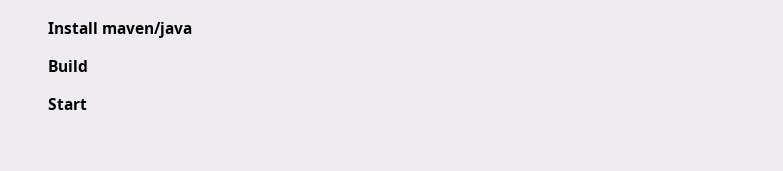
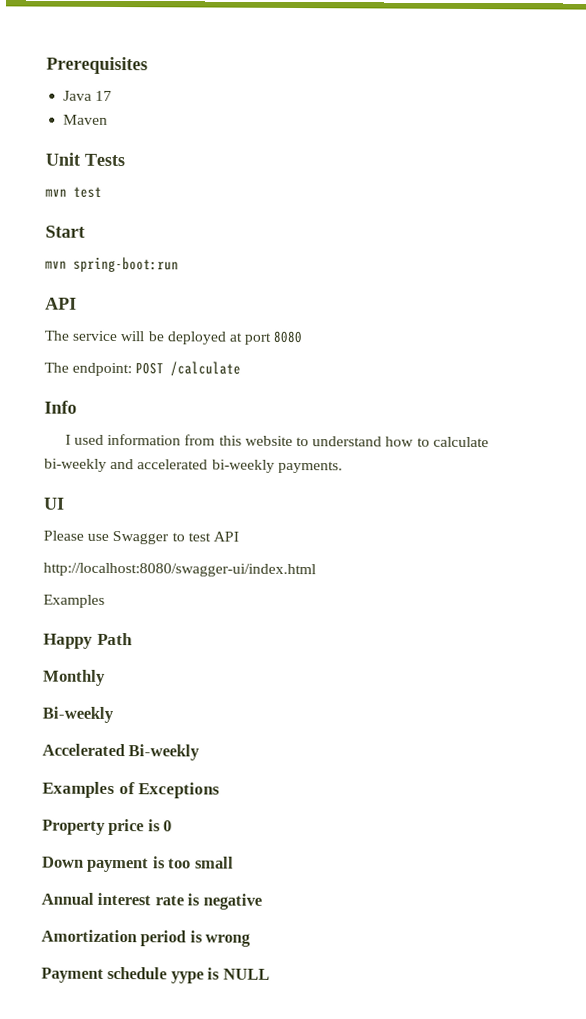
- Install maven/java
- Build
+ Prerequisites
+ Java 17
+ Maven
+ Unit Tests
+ mvn test
  Start
+ mvn spring-boot:run
+ API
+ The service will be deployed at port 8080
+ The endpoint: POST /calculate
+ Info
+ I used information from this website to understand how to calculate bi-weekly and accelerated bi-weekly payments.
+ UI
+ Please use Swagger to test API
+ http://localhost:8080/swagger-ui/index.html
+ Examples
+ Happy Path
+ Monthly
+ Bi-weekly
+ Accelerated Bi-weekly
+ Examples of Exceptions
+ Property price is 0
+ Down payment is too small
+ Annual interest rate is negative
+ Amortization period is wrong
+ Payment schedule yype is NULL

